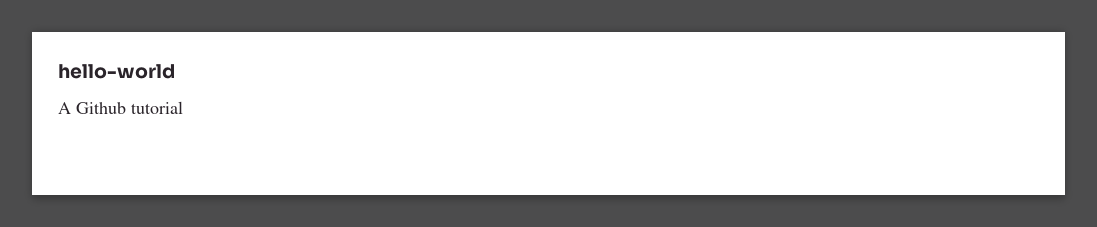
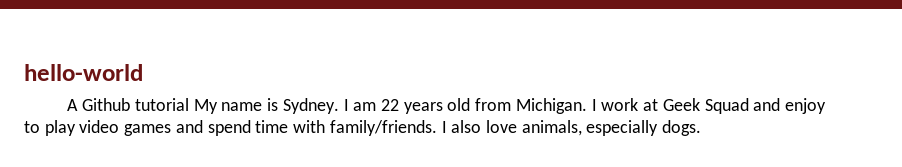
- A Github tutorial
+ A Github tutorial My name is Sydney. I am 22 years old from Michigan. I work at Geek Squad and enjoy to play video games and spend time with family/friends. I also love animals, especially dogs.

